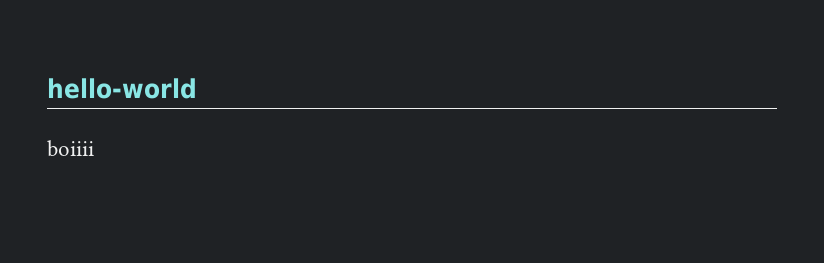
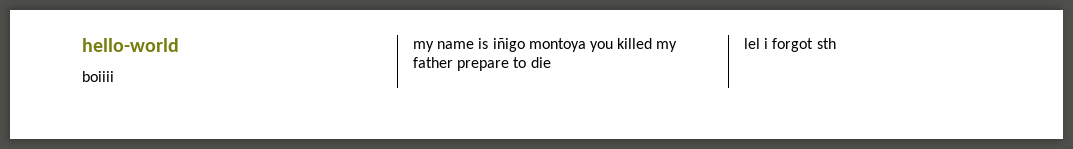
+ my name is iñigo montoya you killed my father prepare to die
+ lel i forgot sth

